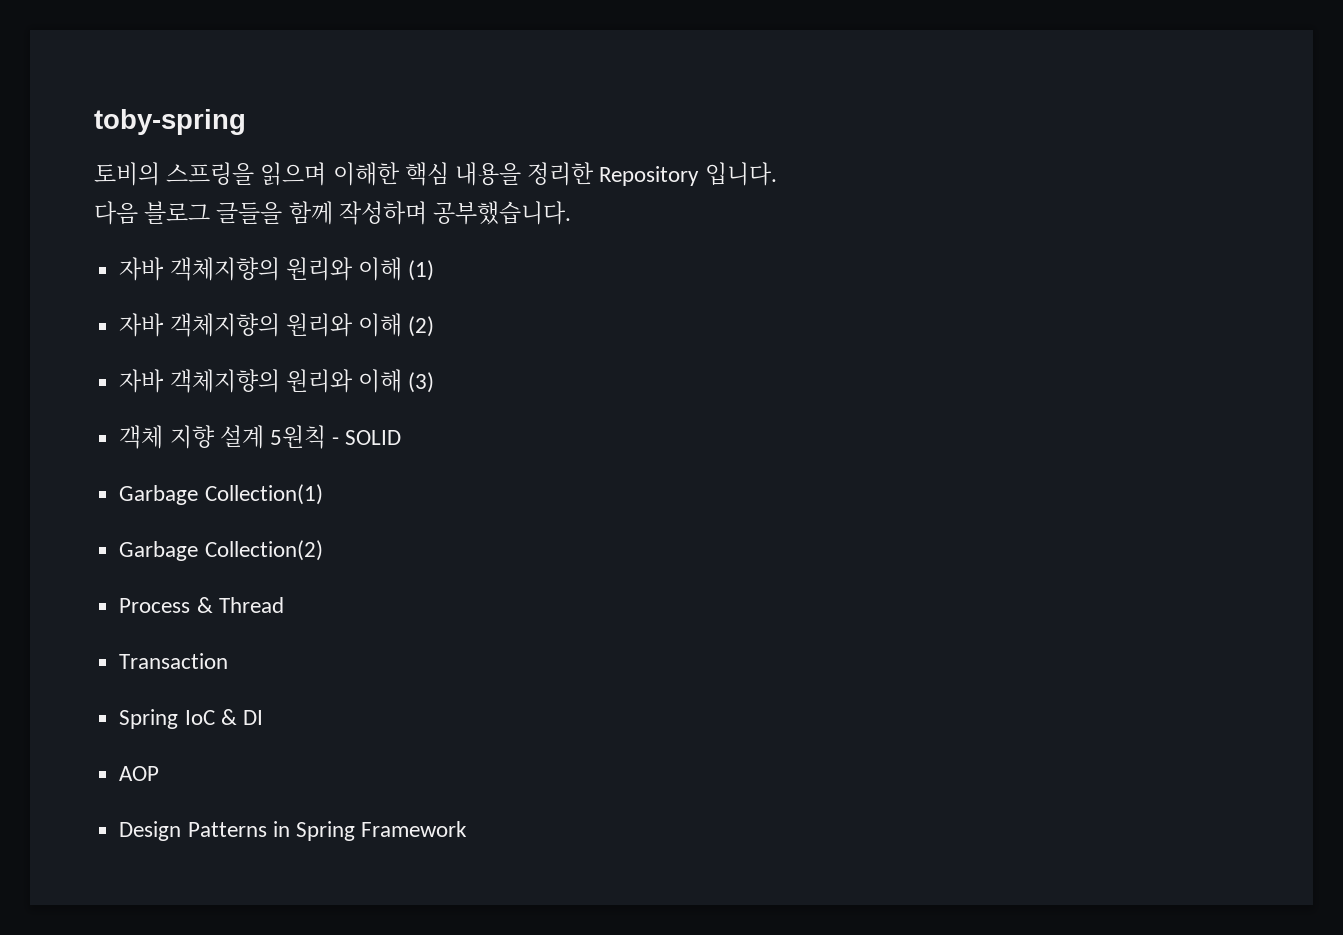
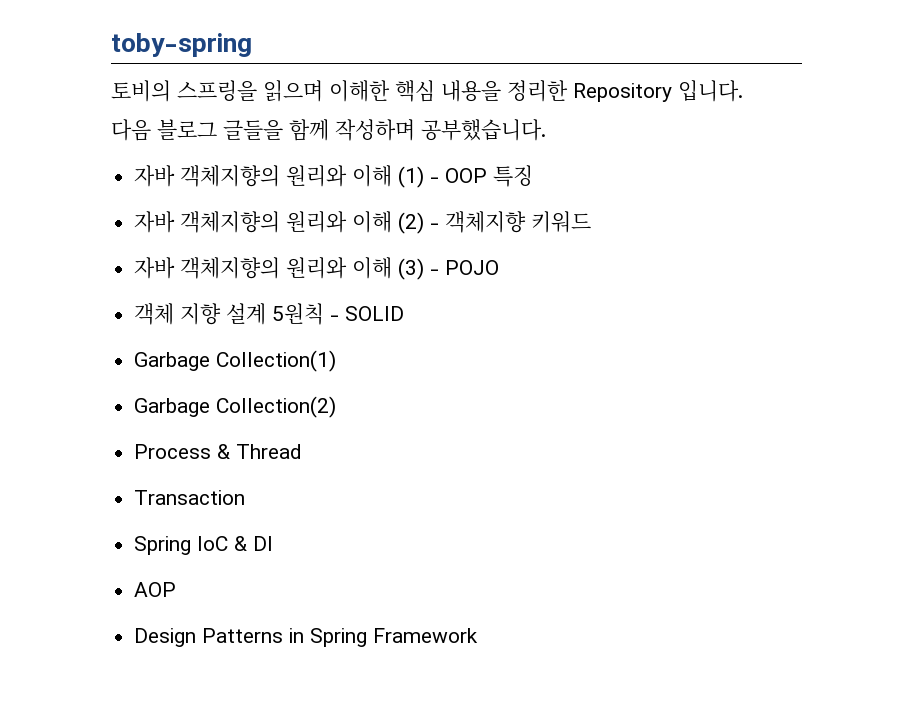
- 자바 객체지향의 원리와 이해 (1)
+ 자바 객체지향의 원리와 이해 (1) - OOP 특징
- 자바 객체지향의 원리와 이해 (2)
+ 자바 객체지향의 원리와 이해 (2) - 객체지향 키워드
- 자바 객체지향의 원리와 이해 (3)
+ 자바 객체지향의 원리와 이해 (3) - POJO

